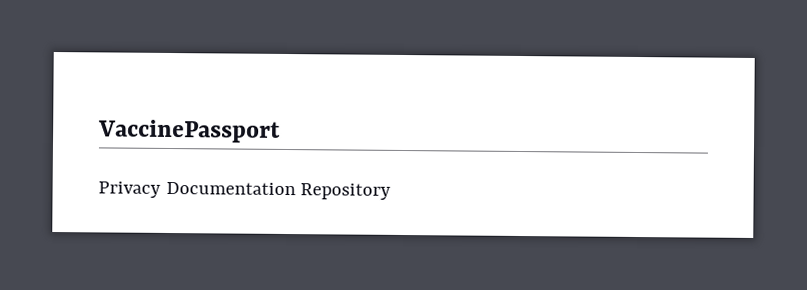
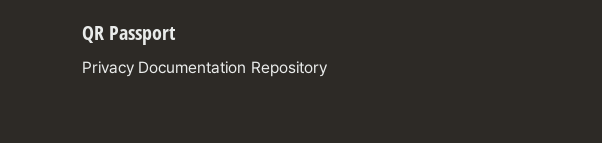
- VaccinePassport
+ QR Passport

